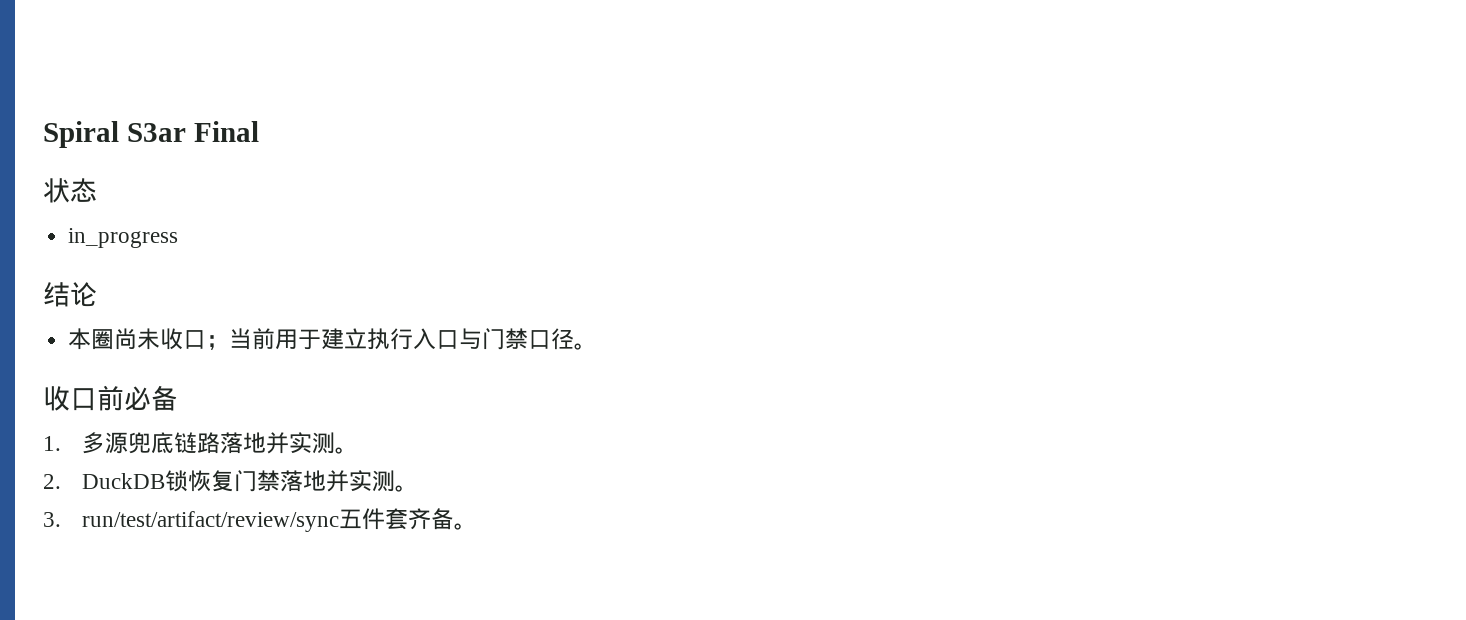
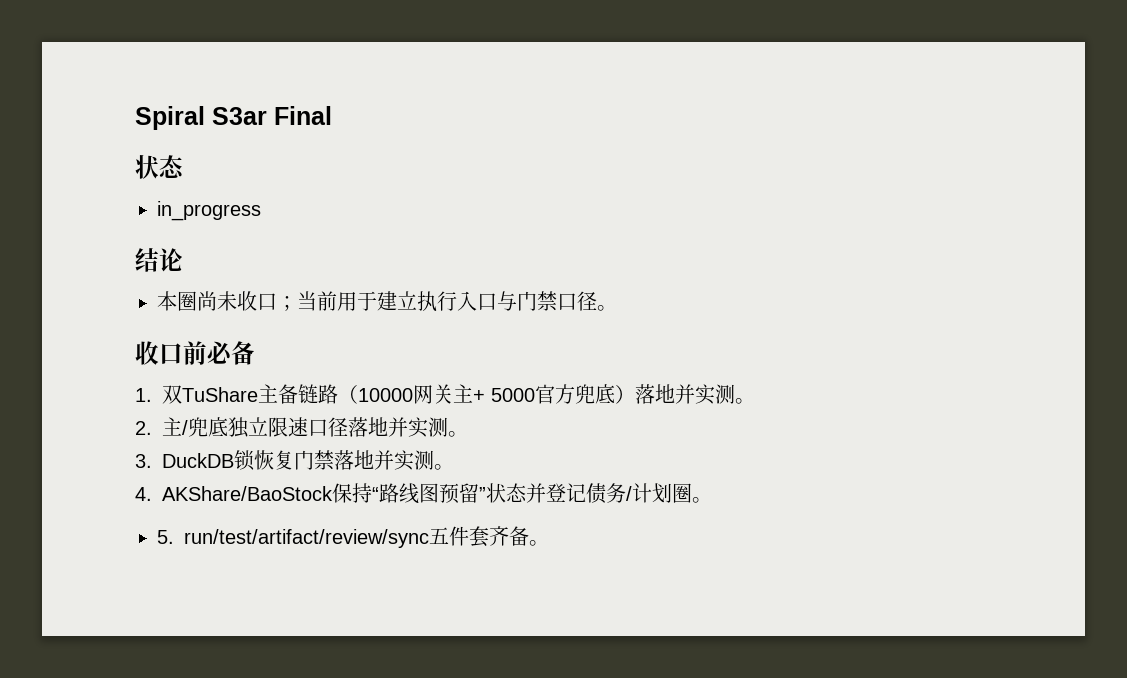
- 1.多源兜底链路落地并实测。
- 2. DuckDB锁恢复门禁落地并实测。
+ 1.双TuShare主备链路（10000网关主+ 5000官方兜底）落地并实测。
+ 2.主/兜底独立限速口径落地并实测。
+ 3. DuckDB锁恢复门禁落地并实测。
- 3. run/test/artifact/review/sync五件套齐备。
+ 4. AKShare/BaoStock保持“路线图预留”状态并登记债务/计划圈。
+ 5. run/test/artifact/review/sync五件套齐备。

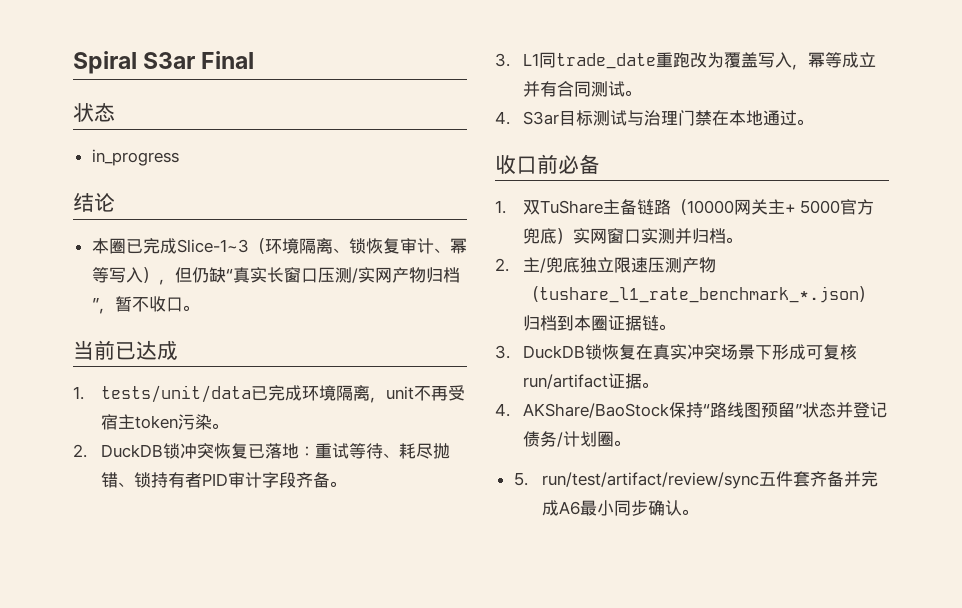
- 本圈尚未收口；当前用于建立执行入口与门禁口径。
+ 本圈已完成Slice-1~3（环境隔离、锁恢复审计、幂等写入），但仍缺“真实长窗口压测/实网产物归档”，暂不收口。
+ 当前已达成
+ 1. tests/unit/data已完成环境隔离，unit不再受宿主token污染。
+ 2. DuckDB锁冲突恢复已落地：重试等待、耗尽抛错、锁持有者PID审计字段齐备。
+ 3. L1同trade_date重跑改为覆盖写入，幂等成立并有合同测试。
+ 4. S3ar目标测试与治理门禁在本地通过。
- 1.双TuShare主备链路（10000网关主+ 5000官方兜底）落地并实测。
+ 1.双TuShare主备链路（10000网关主+ 5000官方兜底）实网窗口实测并归档。
- 2.主/兜底独立限速口径落地并实测。
- 3. DuckDB锁恢复门禁落地并实测。
+ 2.主/兜底独立限速压测产物（tushare_l1_rate_benchmark_*.json）归档到本圈证据链。
+ 3. DuckDB锁恢复在真实冲突场景下形成可复核run/artifact证据。
- 5. run/test/artifact/review/sync五件套齐备。
+ 5. run/test/artifact/review/sync五件套齐备并完成A6最小同步确认。

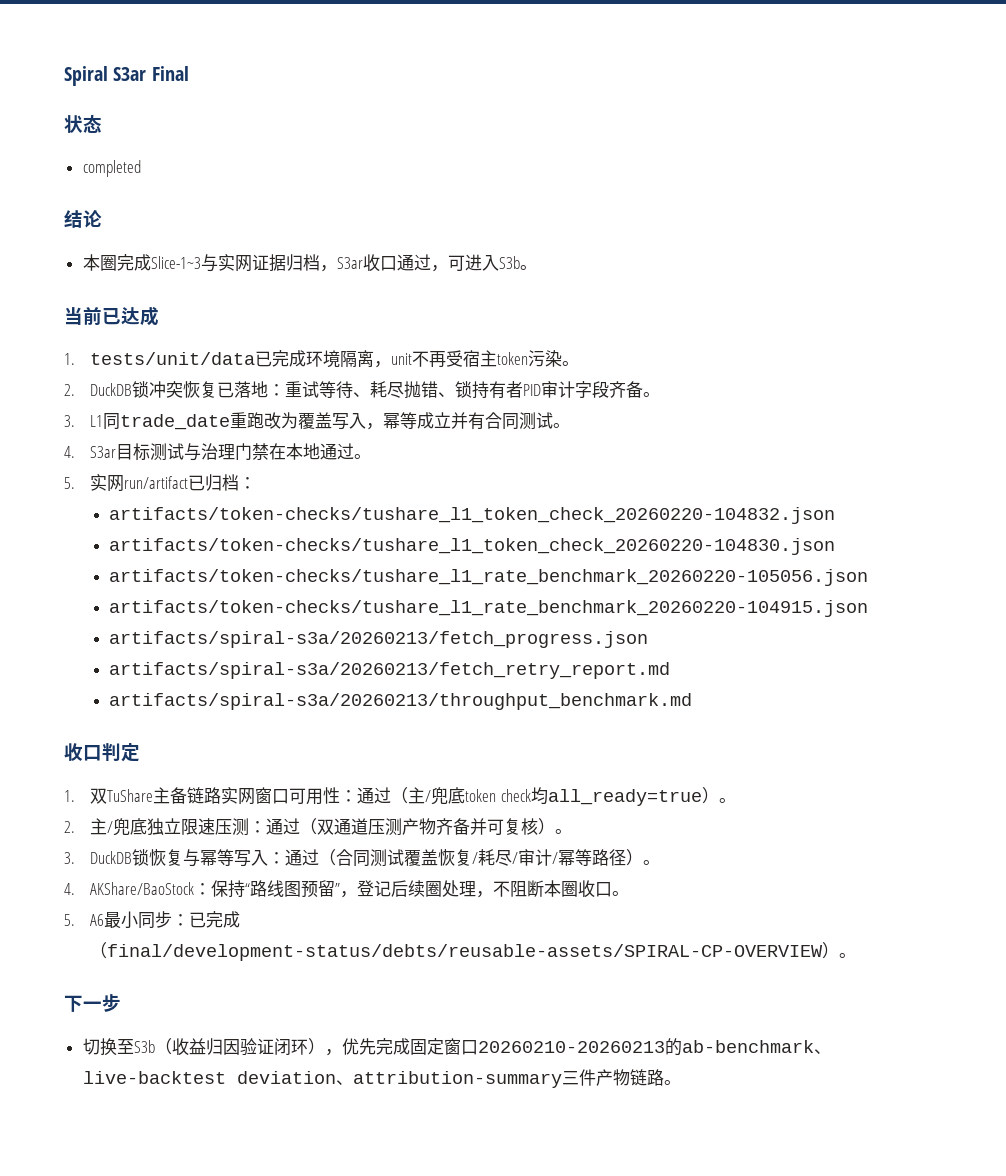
- in_progress
+ completed
- 本圈已完成Slice-1~3（环境隔离、锁恢复审计、幂等写入），但仍缺“真实长窗口压测/实网产物归档”，暂不收口。
+ 本圈完成Slice-1~3与实网证据归档，S3ar收口通过，可进入S3b。
- 收口前必备
+ 5.实网run/artifact已归档：
+ artifacts/token-checks/tushare_l1_token_check_20260220-104832.json
+ artifacts/token-checks/tushare_l1_token_check_20260220-104830.json
+ artifacts/token-checks/tushare_l1_rate_benchmark_20260220-105056.json
+ artifacts/token-checks/tushare_l1_rate_benchmark_20260220-104915.json
+ artifacts/spiral-s3a/20260213/fetch_progress.json
+ artifacts/spiral-s3a/20260213/fetch_retry_report.md
+ artifacts/spiral-s3a/20260213/throughput_benchmark.md
+ 收口判定
- 1.双TuShare主备链路（10000网关主+ 5000官方兜底）实网窗口实测并归档。
+ 1.双TuShare主备链路实网窗口可用性：通过（主/兜底token check均all_ready=true）。
- 2.主/兜底独立限速压测产物（tushare_l1_rate_benchmark_*.json）归档到本圈证据链。
- 3. DuckDB锁恢复在真实冲突场景下形成可复核run/artifact证据。
+ 2.主/兜底独立限速压测：通过（双通道压测产物齐备并可复核）。
+ 3. DuckDB锁恢复与幂等写入：通过（合同测试覆盖恢复/耗尽/审计/幂等路径）。
- 4. AKShare/BaoStock保持“路线图预留”状态并登记债务/计划圈。
- 5. run/test/artifact/review/sync五件套齐备并完成A6最小同步确认。
+ 4. AKShare/BaoStock：保持“路线图预留”，登记后续圈处理，不阻断本圈收口。
+ 5. A6最小同步：已完成（final/development-status/debts/reusable-assets/SPIRAL-CP-OVERVIEW）。
+ 下一步
+ 切换至S3b（收益归因验证闭环），优先完成固定窗口20260210-20260213的ab-benchmark、live-backtest deviation、attribution-summary三件产物链路。

